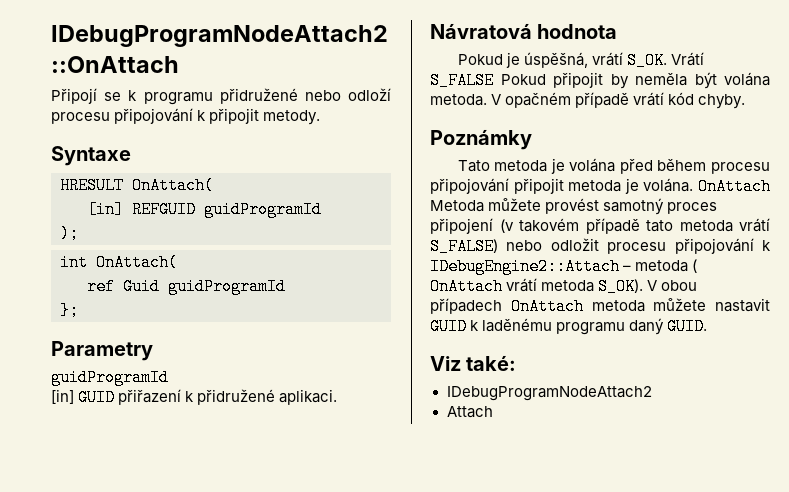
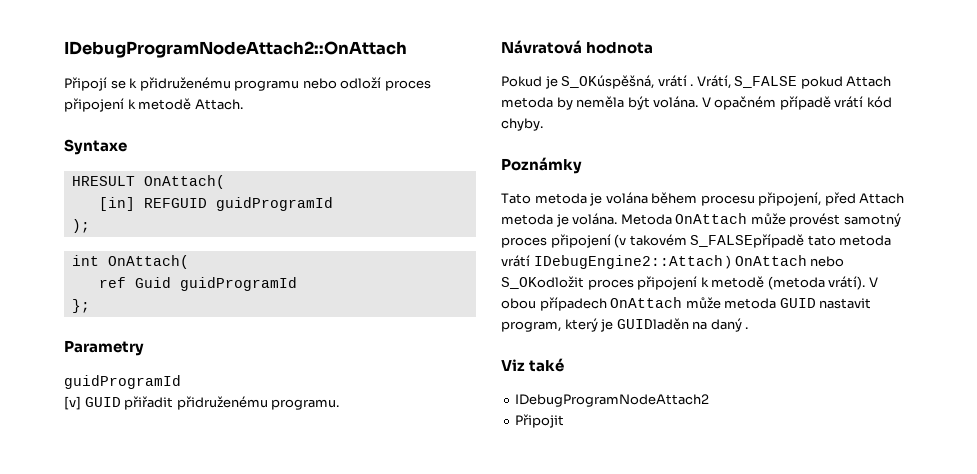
- Připojí se k programu přidružené nebo odloží procesu připojování k připojit metody.
+ Připojí se k přidruženému programu nebo odloží proces připojení k metodě Attach.
- [in] GUID přiřazení k přidružené aplikaci.
+ [v] GUID přiřadit přidruženému programu.
  Návratová hodnota
- Pokud je úspěšná, vrátí S_OK. Vrátí S_FALSE Pokud připojit by neměla být volána metoda.
+ Pokud je S_OKúspěšná, vrátí . Vrátí, S_FALSE pokud Attach metoda by neměla být volána.
- Tato metoda je volána před během procesu připojování připojit metoda je volána. OnAttach Metoda můžete provést samotný proces připojení (v takovém případě tato metoda vrátí S_FALSE) nebo odložit procesu připojování k IDebugEngine2::Attach – metoda ( OnAttach vrátí metoda S_OK). V obou případech OnAttach metoda můžete nastavit GUID k laděnému programu daný GUID.
+ Tato metoda je volána během procesu připojení, před Attach metoda je volána. Metoda OnAttach může provést samotný proces připojení (v takovém S_FALSEpřípadě tato metoda vrátí IDebugEngine2::Attach ) OnAttach nebo S_OKodložit proces připojení k metodě (metoda vrátí). V obou případech OnAttach může metoda GUID nastavit program, který je GUIDladěn na daný .
- Viz také:
+ Viz také
- Attach
+ Připojit

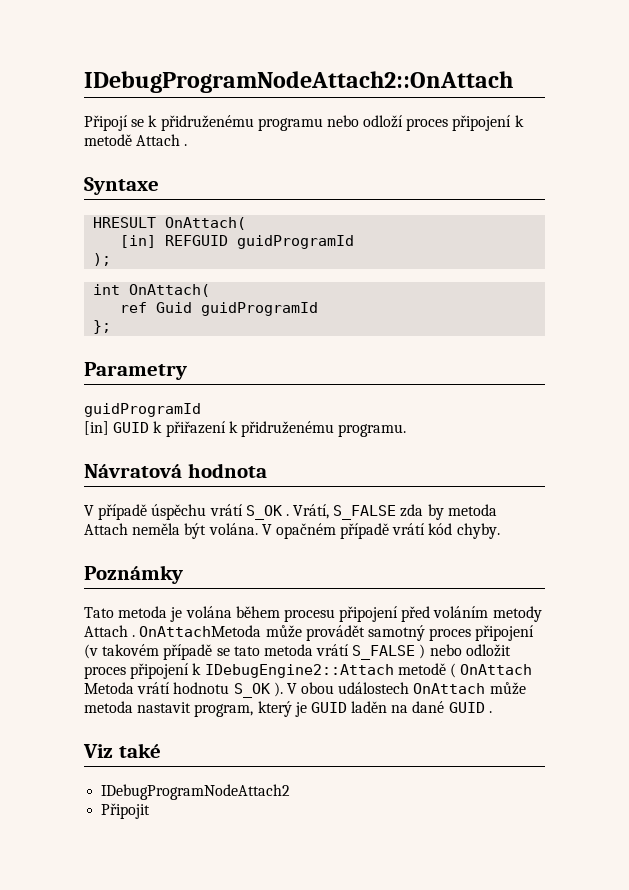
- Připojí se k přidruženému programu nebo odloží proces připojení k metodě Attach.
+ Připojí se k přidruženému programu nebo odloží proces připojení k metodě Attach .
- [v] GUID přiřadit přidruženému programu.
+ [in] GUID k přiřazení k přidruženému programu.
- Pokud je S_OKúspěšná, vrátí . Vrátí, S_FALSE pokud Attach metoda by neměla být volána.
+ V případě úspěchu vrátí S_OK . Vrátí, S_FALSE zda by metoda Attach neměla být volána.
- Tato metoda je volána během procesu připojení, před Attach metoda je volána. Metoda OnAttach může provést samotný proces připojení (v takovém S_FALSEpřípadě tato metoda vrátí IDebugEngine2::Attach ) OnAttach nebo S_OKodložit proces připojení k metodě (metoda vrátí).
+ Tato metoda je volána během procesu připojení před voláním metody Attach . OnAttachMetoda může provádět samotný proces připojení (v takovém případě se tato metoda vrátí S_FALSE ) nebo odložit proces připojení k IDebugEngine2::Attach metodě ( OnAttach Metoda vrátí hodnotu S_OK ).
- V obou případech OnAttach může metoda GUID nastavit program, který je GUIDladěn na daný .
+ V obou událostech OnAttach může metoda nastavit program, který je GUID laděn na dané GUID .

